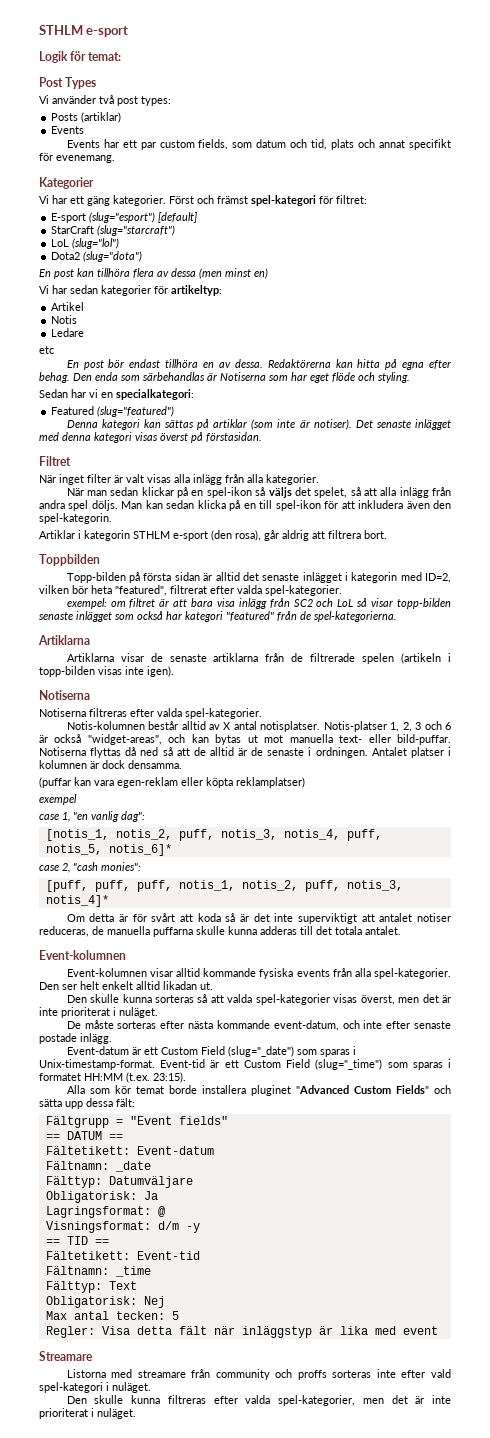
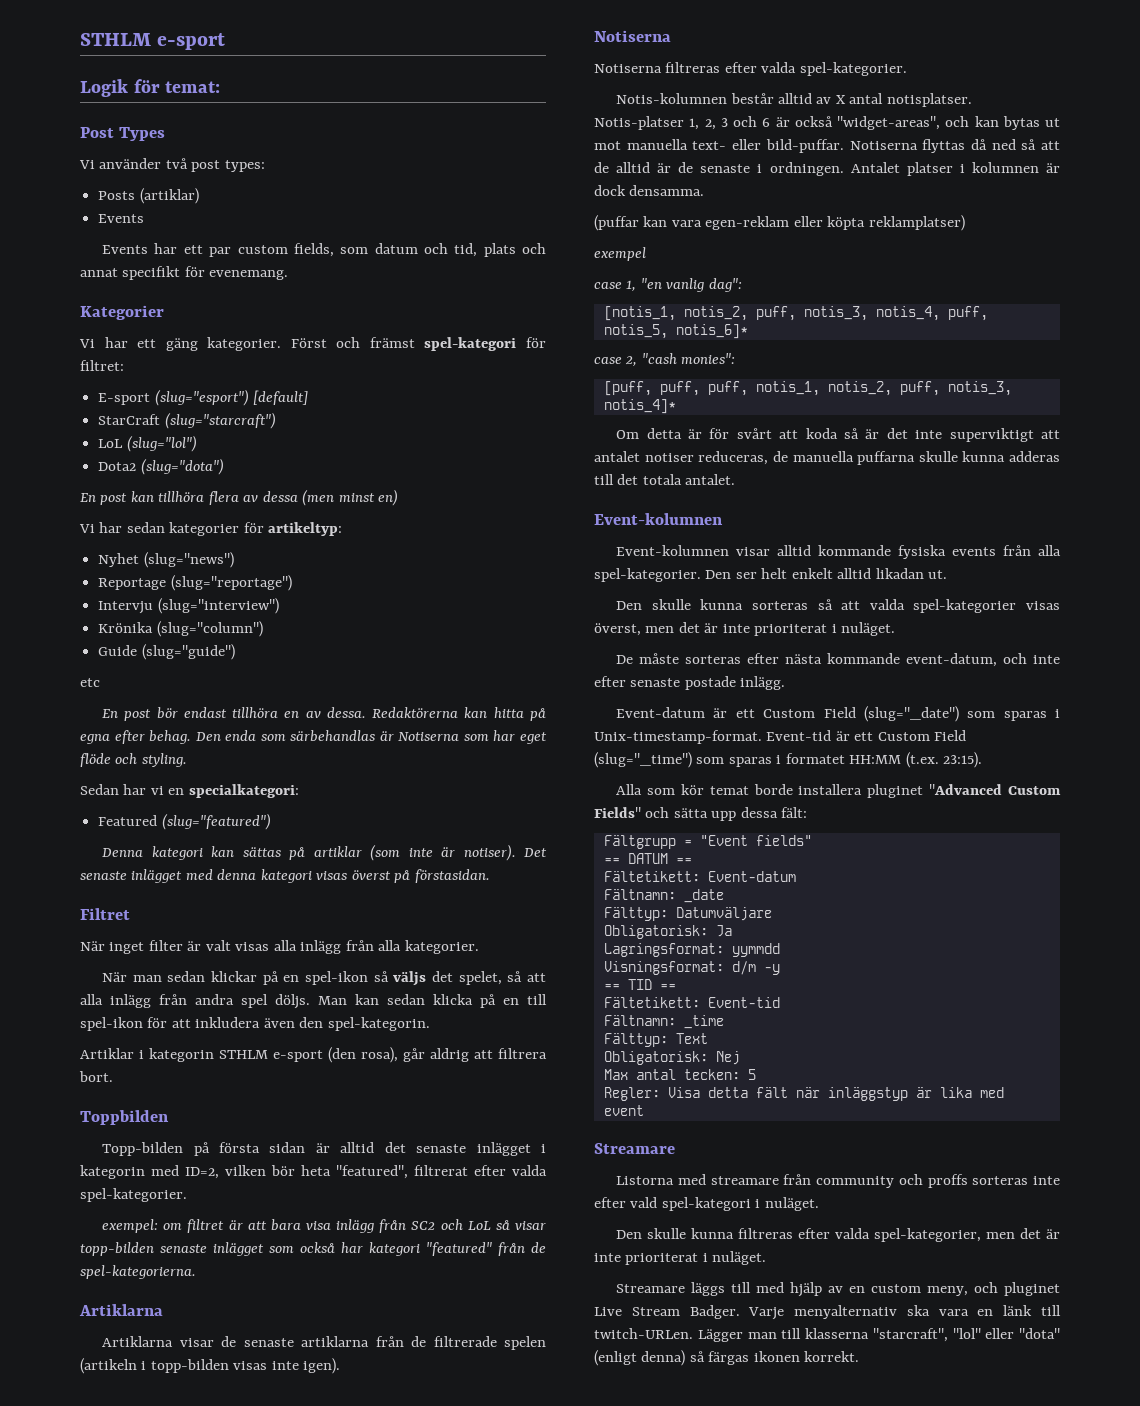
- Artikel
- Notis
- Ledare
+ Nyhet (slug="news")
+ Reportage (slug="reportage")
+ Intervju (slug="interview")
+ Krönika (slug="column")
+ Guide (slug="guide")
- Lagringsformat: @
+ Lagringsformat: yymmdd
+ Streamare läggs till med hjälp av en custom meny, och pluginet Live Stream Badger. Varje menyalternativ ska vara en länk till twitch-URLen. Lägger man till klasserna "starcraft", "lol" eller "dota" (enligt denna) så färgas ikonen korrekt.

